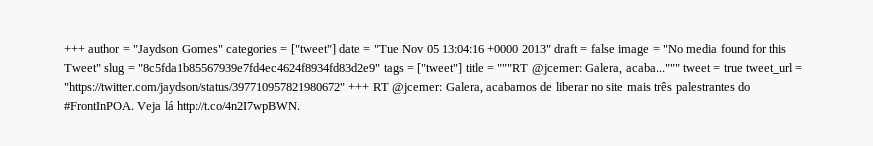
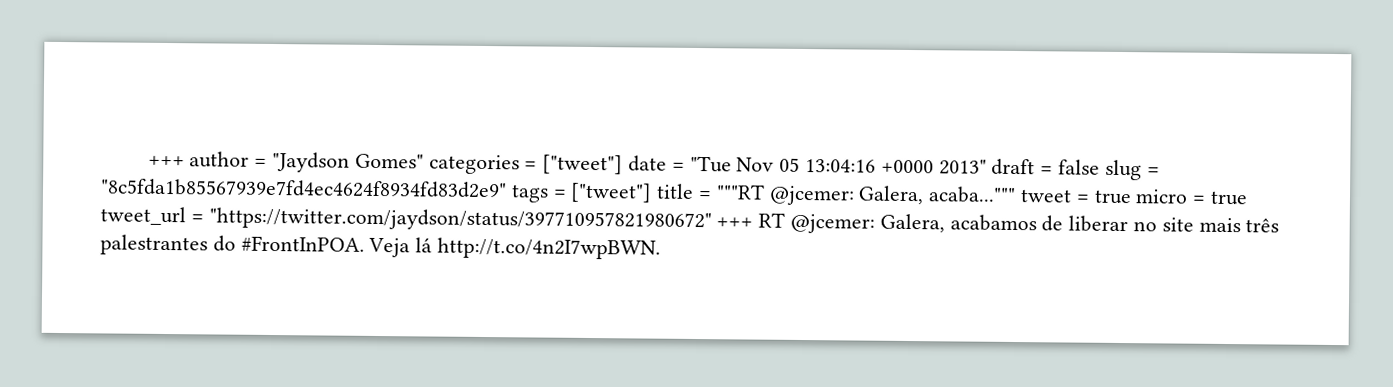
- +++ author = "Jaydson Gomes" categories = ["tweet"] date = "Tue Nov 05 13:04:16 +0000 2013" draft = false image = "No media found for this Tweet" slug = "8c5fda1b85567939e7fd4ec4624f8934fd83d2e9" tags = ["tweet"] title = """RT @jcemer: Galera, acaba...""" tweet = true tweet_url = "https://twitter.com/jaydson/status/397710957821980672" +++ RT @jcemer: Galera, acabamos de liberar no site mais três palestrantes do #FrontInPOA.
+ +++ author = "Jaydson Gomes" categories = ["tweet"] date = "Tue Nov 05 13:04:16 +0000 2013" draft = false slug = "8c5fda1b85567939e7fd4ec4624f8934fd83d2e9" tags = ["tweet"] title = """RT @jcemer: Galera, acaba...""" tweet = true micro = true tweet_url = "https://twitter.com/jaydson/status/397710957821980672" +++ RT @jcemer: Galera, acabamos de liberar no site mais três palestrantes do #FrontInPOA.

